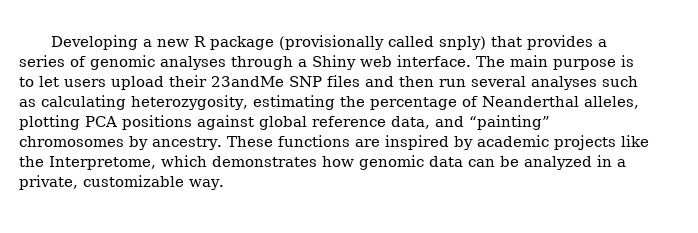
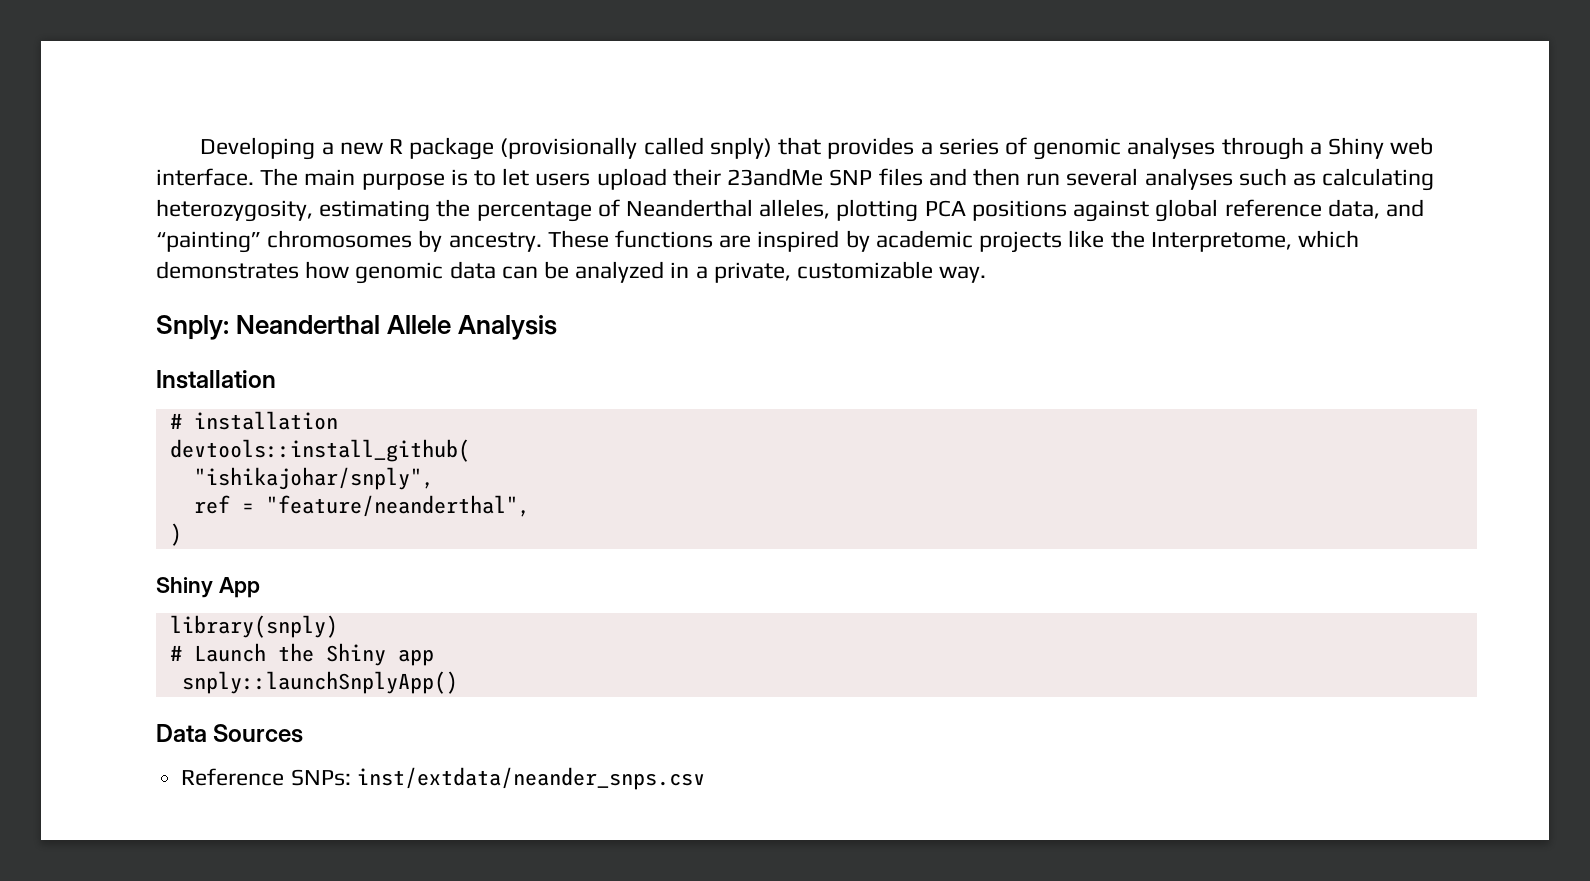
+ Snply: Neanderthal Allele Analysis
+ Installation
+ # installation
+ devtools::install_github(
+ "ishikajohar/snply",
+ ref = "feature/neanderthal",
+ )
+ Shiny App
+ library(snply)
+ # Launch the Shiny app
+ snply::launchSnplyApp()
+ Data Sources
+ Reference SNPs: inst/extdata/neander_snps.csv

